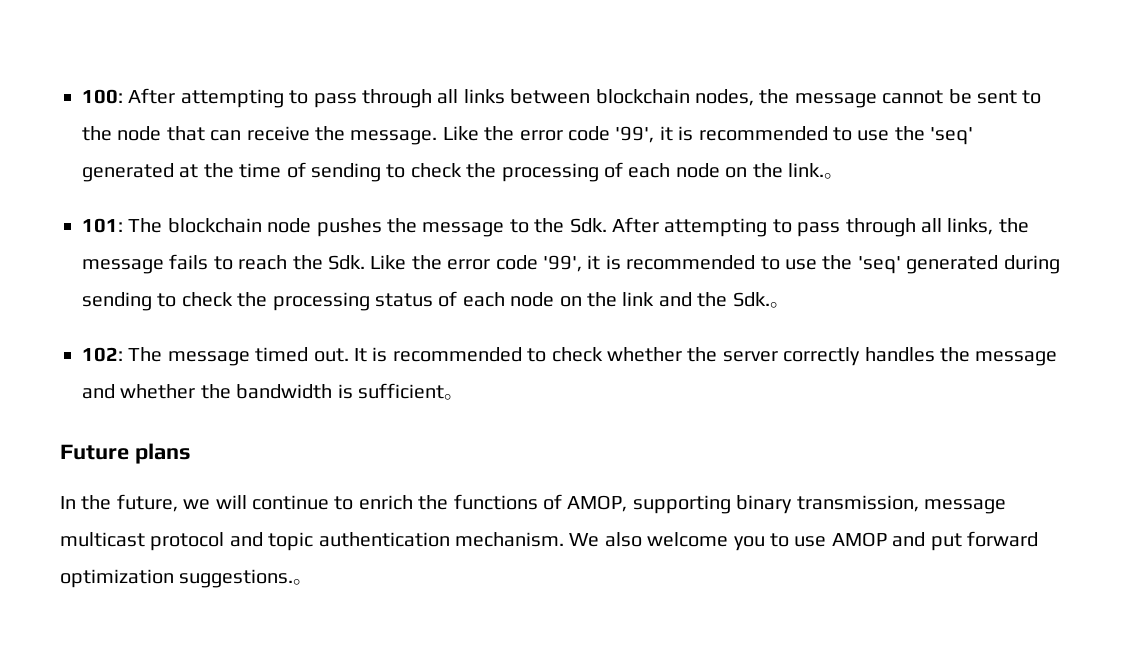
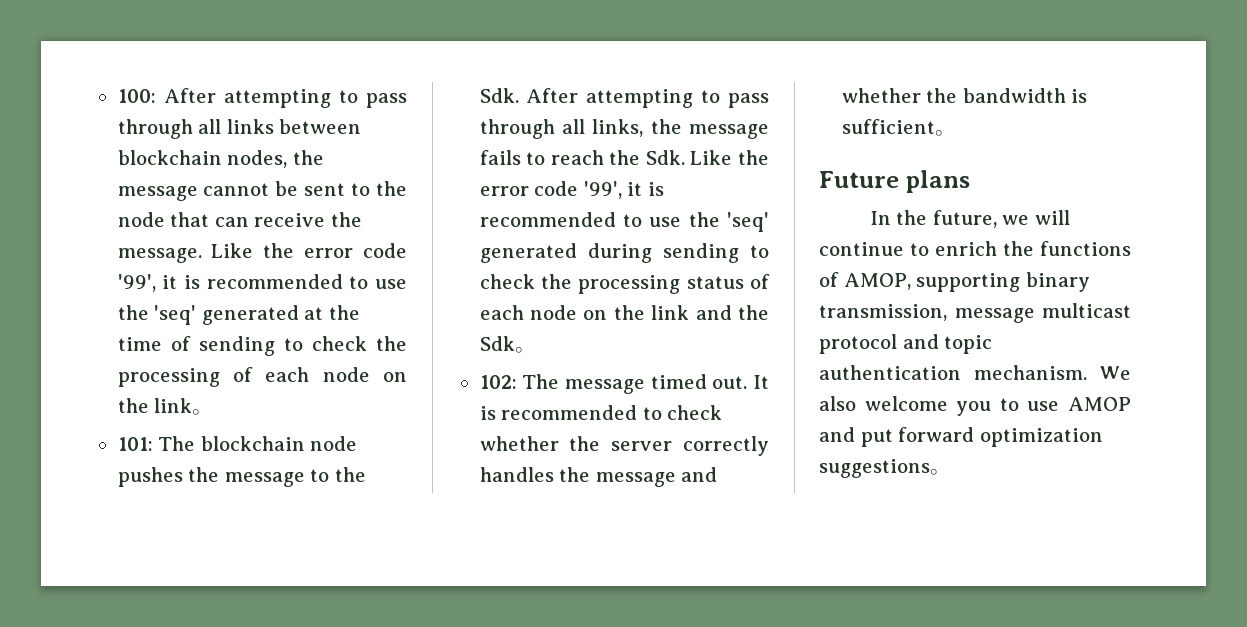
- Like the error code '99', it is recommended to use the 'seq' generated at the time of sending to check the processing of each node on the link.。
+ Like the error code '99', it is recommended to use the 'seq' generated at the time of sending to check the processing of each node on the link。
- 101: The blockchain node pushes the message to the Sdk. After attempting to pass through all links, the message fails to reach the Sdk. Like the error code '99', it is recommended to use the 'seq' generated during sending to check the processing status of each node on the link and the Sdk.。
+ 101: The blockchain node pushes the message to the Sdk. After attempting to pass through all links, the message fails to reach the Sdk. Like the error code '99', it is recommended to use the 'seq' generated during sending to check the processing status of each node on the link and the Sdk。
- We also welcome you to use AMOP and put forward optimization suggestions.。
+ We also welcome you to use AMOP and put forward optimization suggestions。

